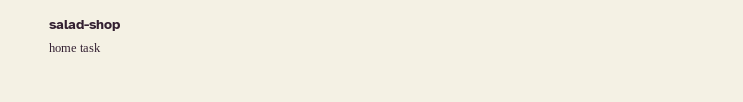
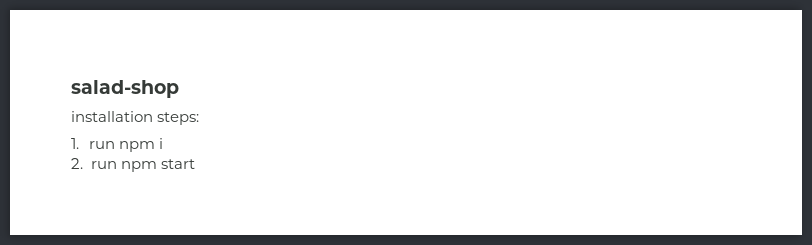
- home task
+ installation steps:
+ 1. run npm i
+ 2. run npm start

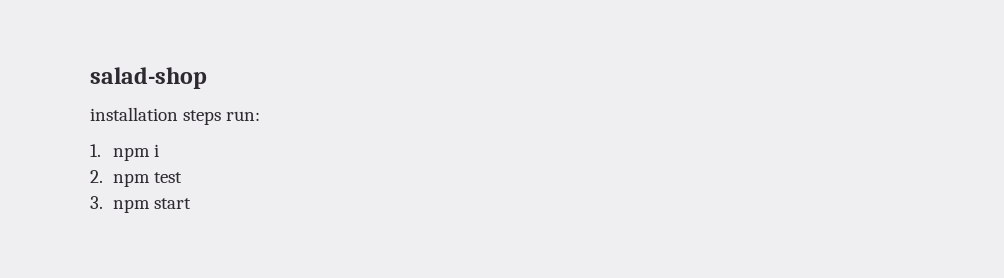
- installation steps:
+ installation steps run:
- 1. run npm i
+ 1. npm i
- 2. run npm start
+ 2. npm test
+ 3. npm start

